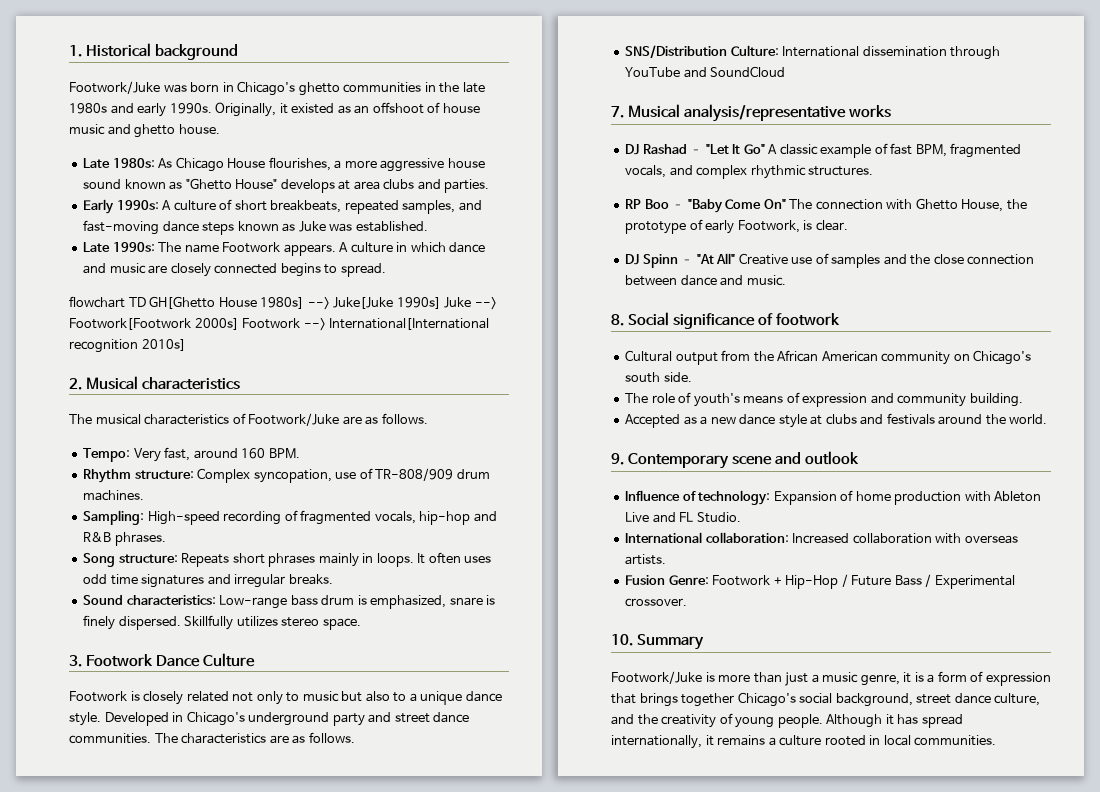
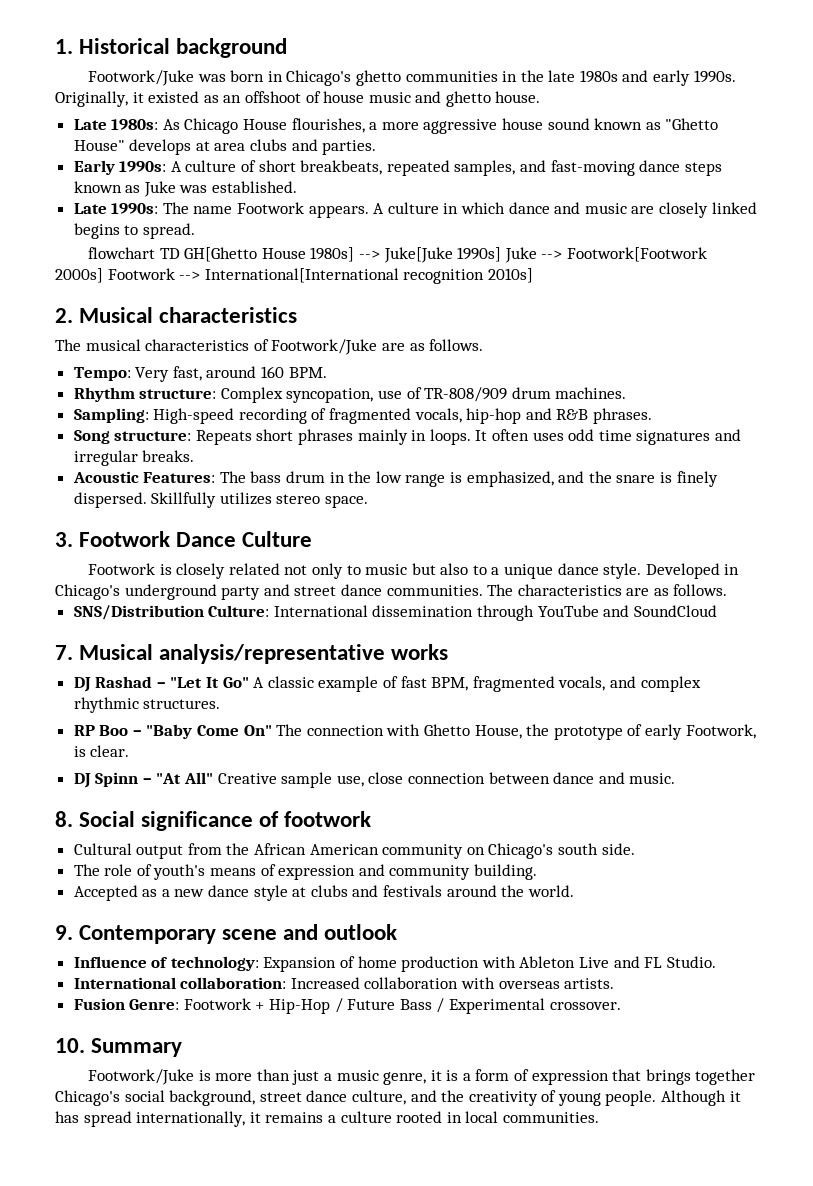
- A culture in which dance and music are closely connected begins to spread.
+ A culture in which dance and music are closely linked begins to spread.
- Sound characteristics: Low-range bass drum is emphasized, snare is finely dispersed.
+ Acoustic Features: The bass drum in the low range is emphasized, and the snare is finely dispersed.
- DJ Spinn – "At All" Creative use of samples and the close connection between dance and music.
+ DJ Spinn – "At All" Creative sample use, close connection between dance and music.

